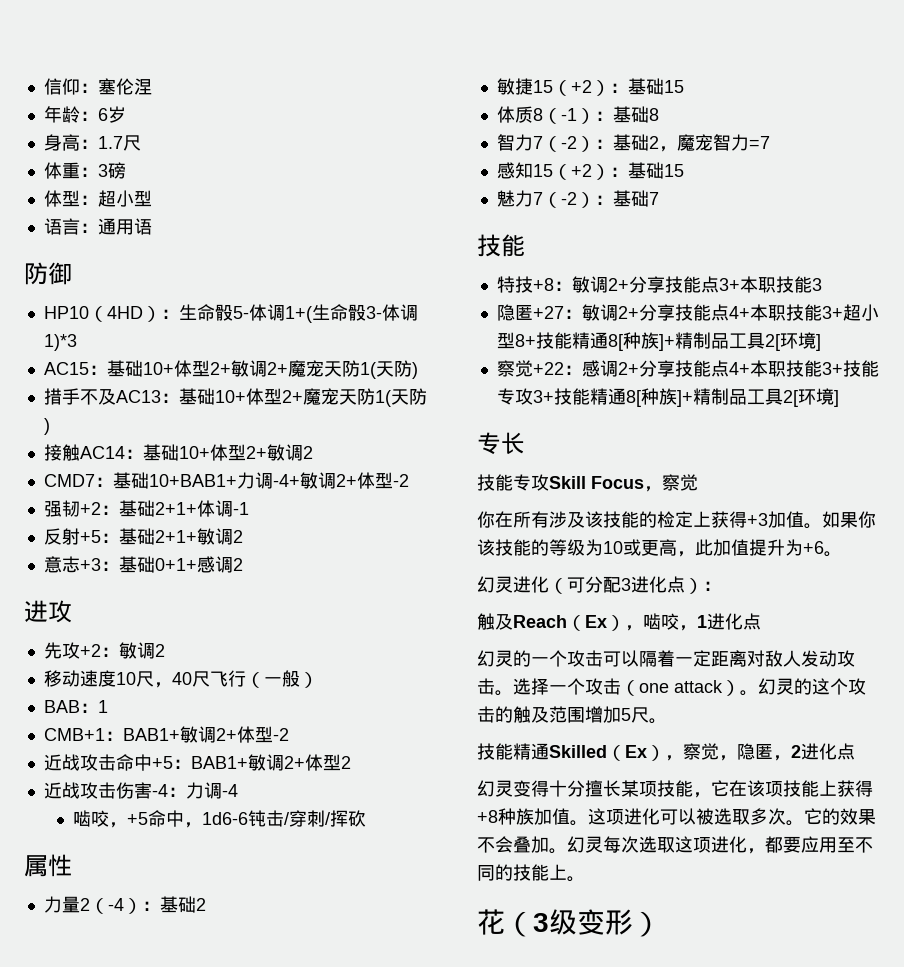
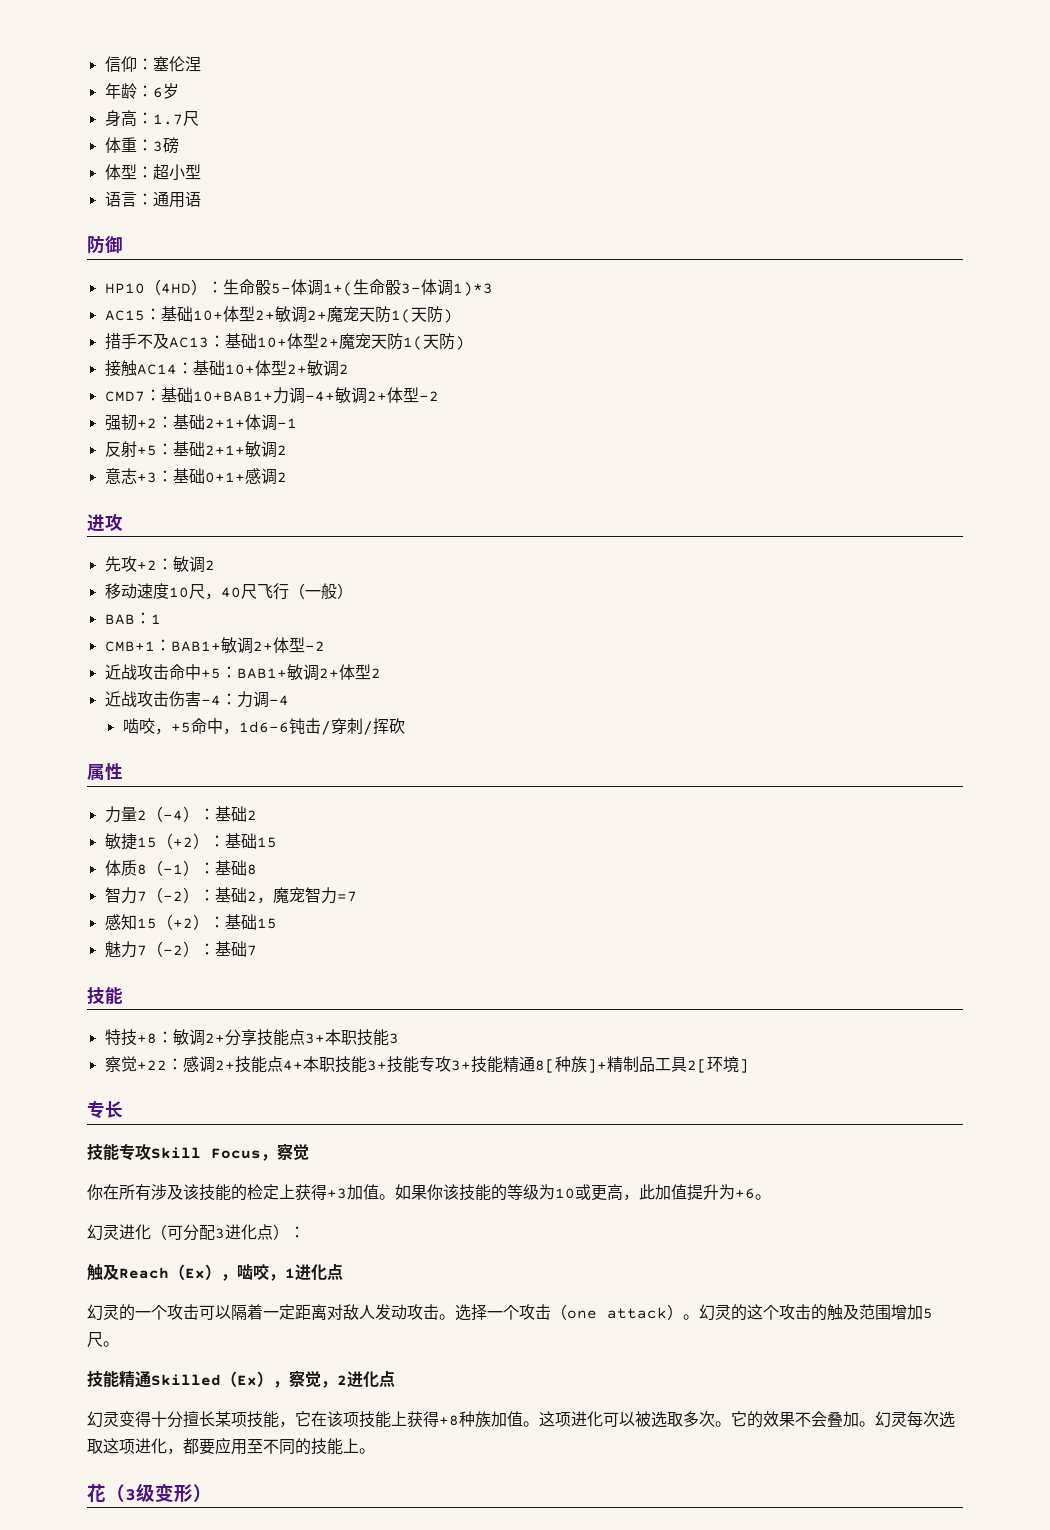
- 隐匿+27：敏调2+分享技能点4+本职技能3+超小型8+技能精通8[种族]+精制品工具2[环境]
- 察觉+22：感调2+分享技能点4+本职技能3+技能专攻3+技能精通8[种族]+精制品工具2[环境]
+ 察觉+22：感调2+技能点4+本职技能3+技能专攻3+技能精通8[种族]+精制品工具2[环境]
- 技能精通Skilled（Ex），察觉，隐匿，2进化点
+ 技能精通Skilled（Ex），察觉，2进化点

